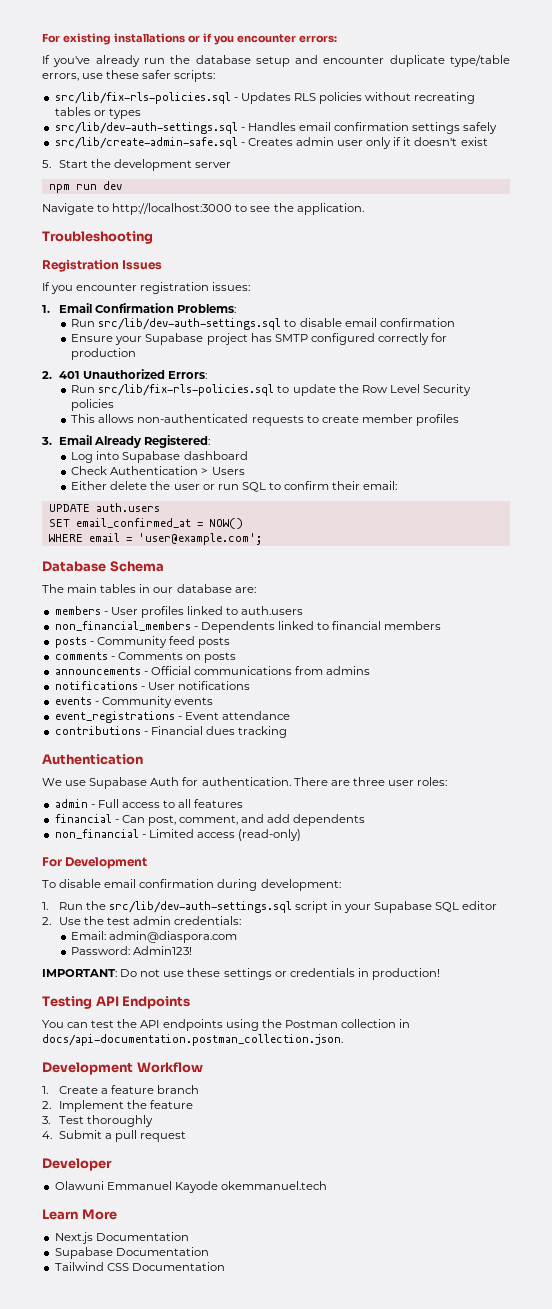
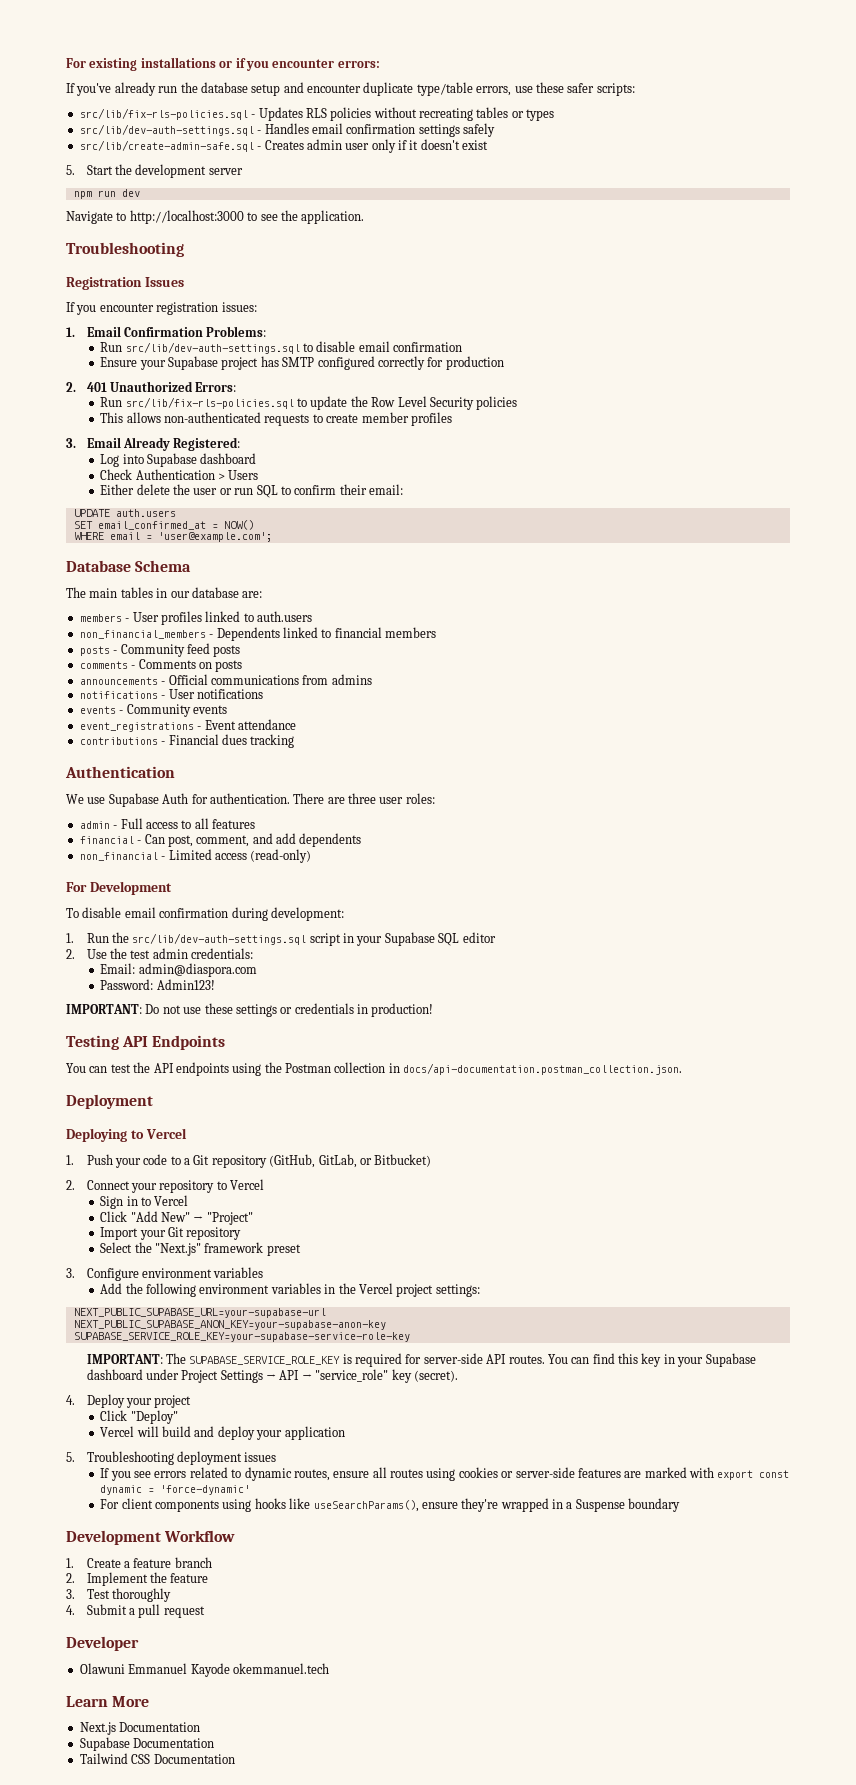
+ Deployment
+ Deploying to Vercel
+ 1. Push your code to a Git repository (GitHub, GitLab, or Bitbucket)
+ 2. Connect your repository to Vercel
+ Sign in to Vercel
+ Click "Add New" → "Project"
+ Import your Git repository
+ Select the "Next.js" framework preset
+ 3. Configure environment variables
+ Add the following environment variables in the Vercel project settings:
+ NEXT_PUBLIC_SUPABASE_URL=your-supabase-url
+ NEXT_PUBLIC_SUPABASE_ANON_KEY=your-supabase-anon-key
+ SUPABASE_SERVICE_ROLE_KEY=your-supabase-service-role-key
+ IMPORTANT: The SUPABASE_SERVICE_ROLE_KEY is required for server-side API routes. You can find this key in your Supabase dashboard under Project Settings → API → "service_role" key (secret).
+ 4. Deploy your project
+ Click "Deploy"
+ Vercel will build and deploy your application
+ 5. Troubleshooting deployment issues
+ If you see errors related to dynamic routes, ensure all routes using cookies or server-side features are marked with export const dynamic = 'force-dynamic'
+ For client components using hooks like useSearchParams(), ensure they're wrapped in a Suspense boundary

